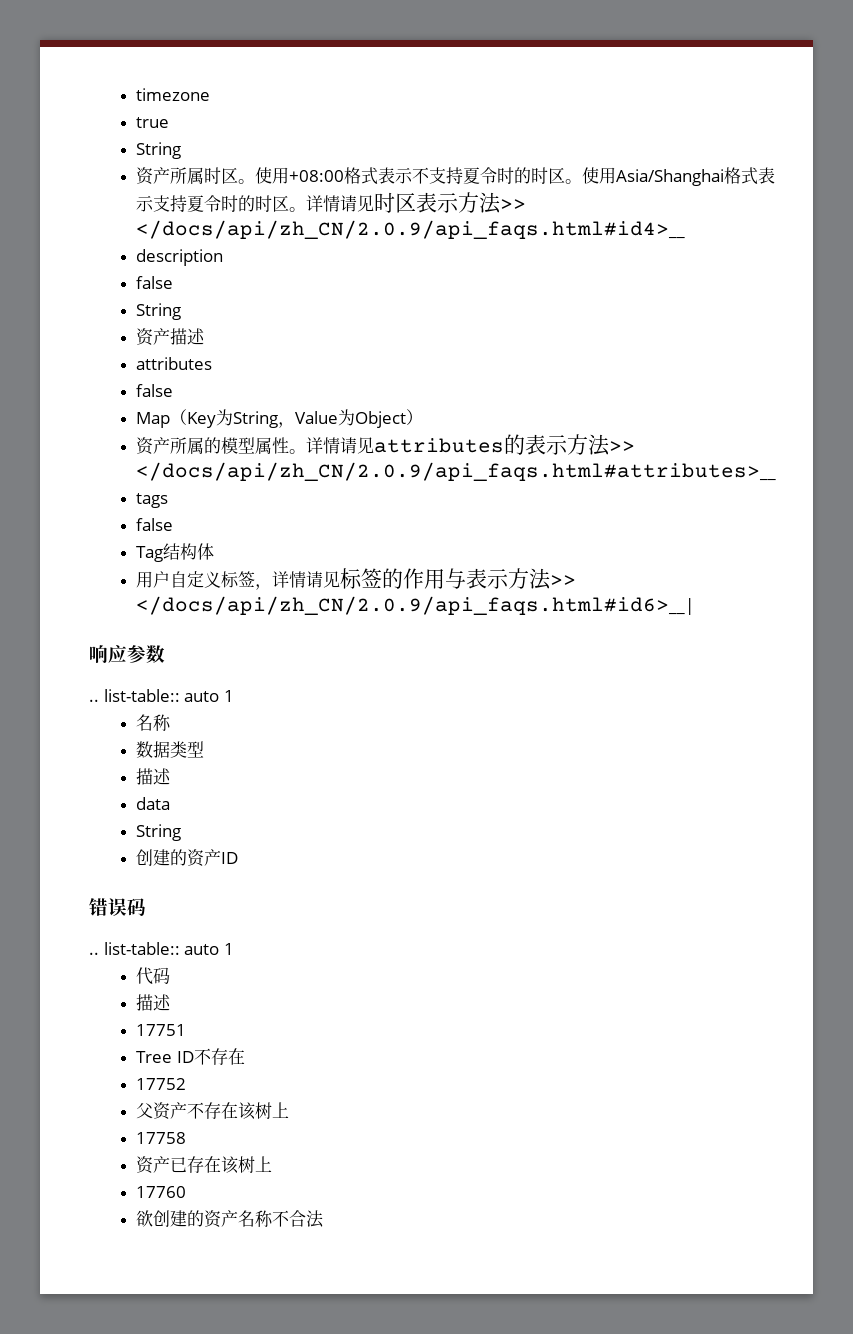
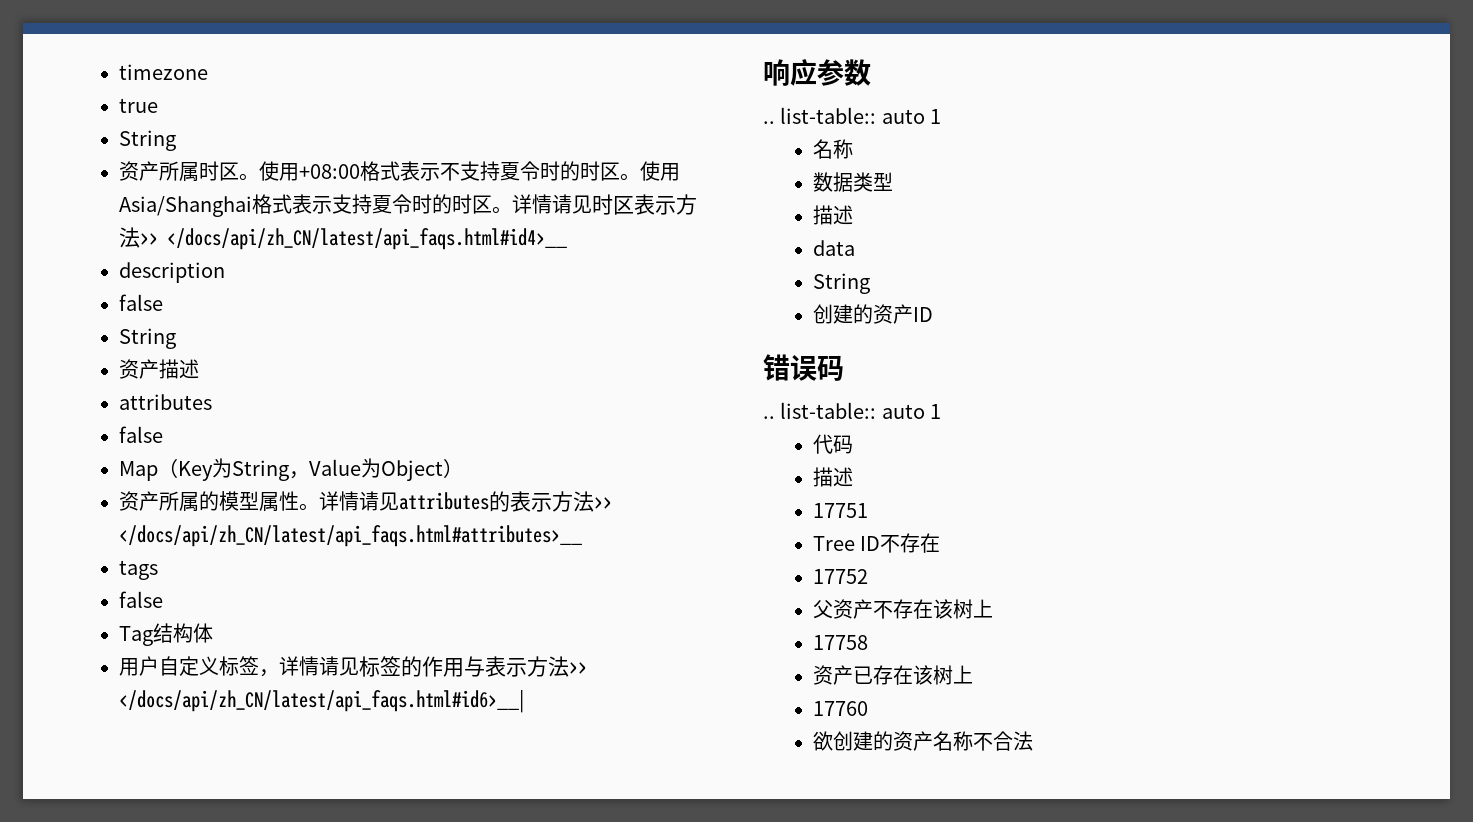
- 详情请见时区表示方法>> </docs/api/zh_CN/2.0.9/api_faqs.html#id4>__
+ 详情请见时区表示方法>> </docs/api/zh_CN/latest/api_faqs.html#id4>__
- 详情请见attributes的表示方法>> </docs/api/zh_CN/2.0.9/api_faqs.html#attributes>__
+ 详情请见attributes的表示方法>> </docs/api/zh_CN/latest/api_faqs.html#attributes>__
- 用户自定义标签，详情请见标签的作用与表示方法>> </docs/api/zh_CN/2.0.9/api_faqs.html#id6>__|
+ 用户自定义标签，详情请见标签的作用与表示方法>> </docs/api/zh_CN/latest/api_faqs.html#id6>__|

